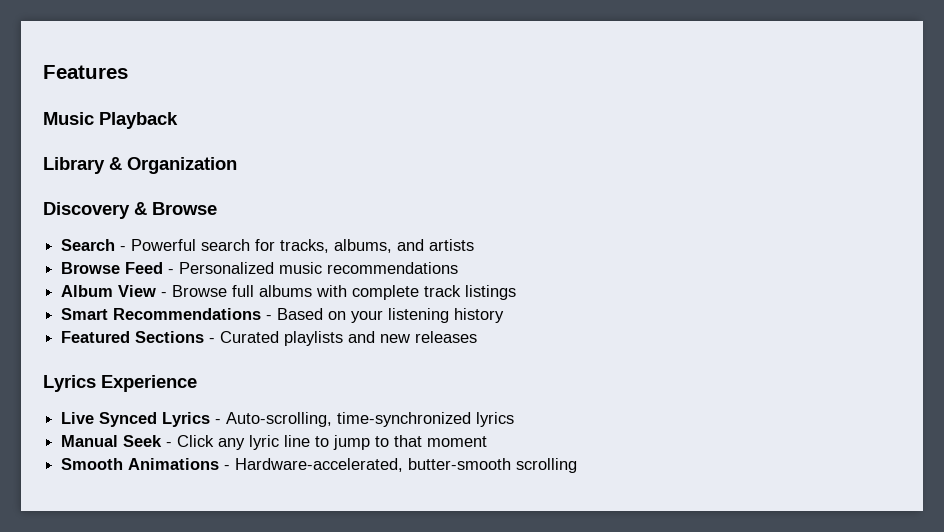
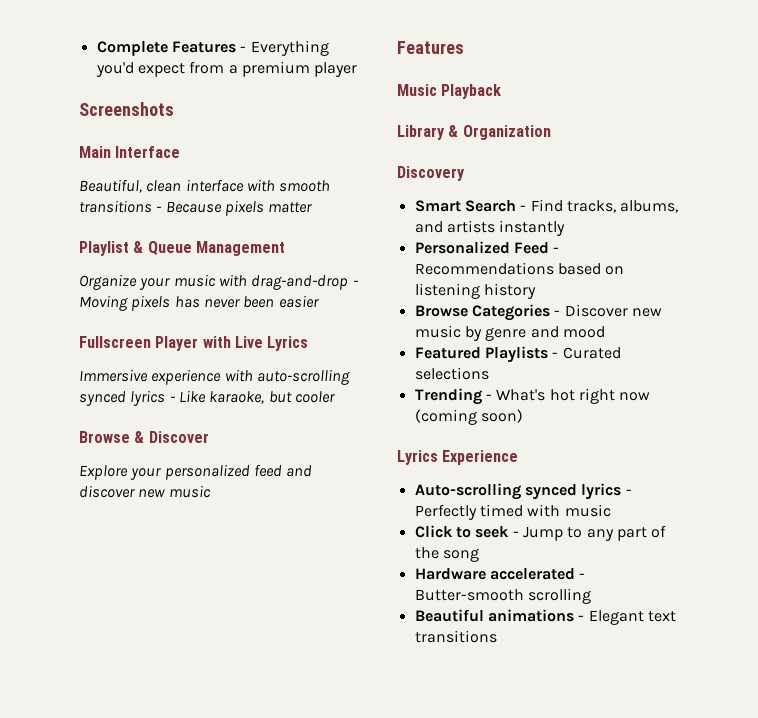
+ Complete Features - Everything you'd expect from a premium player
+ Screenshots
+ Main Interface
+ Beautiful, clean interface with smooth transitions - Because pixels matter
+ Playlist & Queue Management
+ Organize your music with drag-and-drop - Moving pixels has never been easier
+ Fullscreen Player with Live Lyrics
+ Immersive experience with auto-scrolling synced lyrics - Like karaoke, but cooler
+ Browse & Discover
+ Explore your personalized feed and discover new music
- Discovery & Browse
- Search - Powerful search for tracks, albums, and artists
- Browse Feed - Personalized music recommendations
- Album View - Browse full albums with complete track listings
- Smart Recommendations - Based on your listening history
+ Discovery
+ Smart Search - Find tracks, albums, and artists instantly
+ Personalized Feed - Recommendations based on listening history
+ Browse Categories - Discover new music by genre and mood
- Featured Sections - Curated playlists and new releases
+ Featured Playlists - Curated selections
+ Trending - What's hot right now (coming soon)
  Lyrics Experience
- Live Synced Lyrics - Auto-scrolling, time-synchronized lyrics
- Manual Seek - Click any lyric line to jump to that moment
- Smooth Animations - Hardware-accelerated, butter-smooth scrolling
+ Auto-scrolling synced lyrics - Perfectly timed with music
+ Click to seek - Jump to any part of the song
+ Hardware accelerated - Butter-smooth scrolling
+ Beautiful animations - Elegant text transitions

